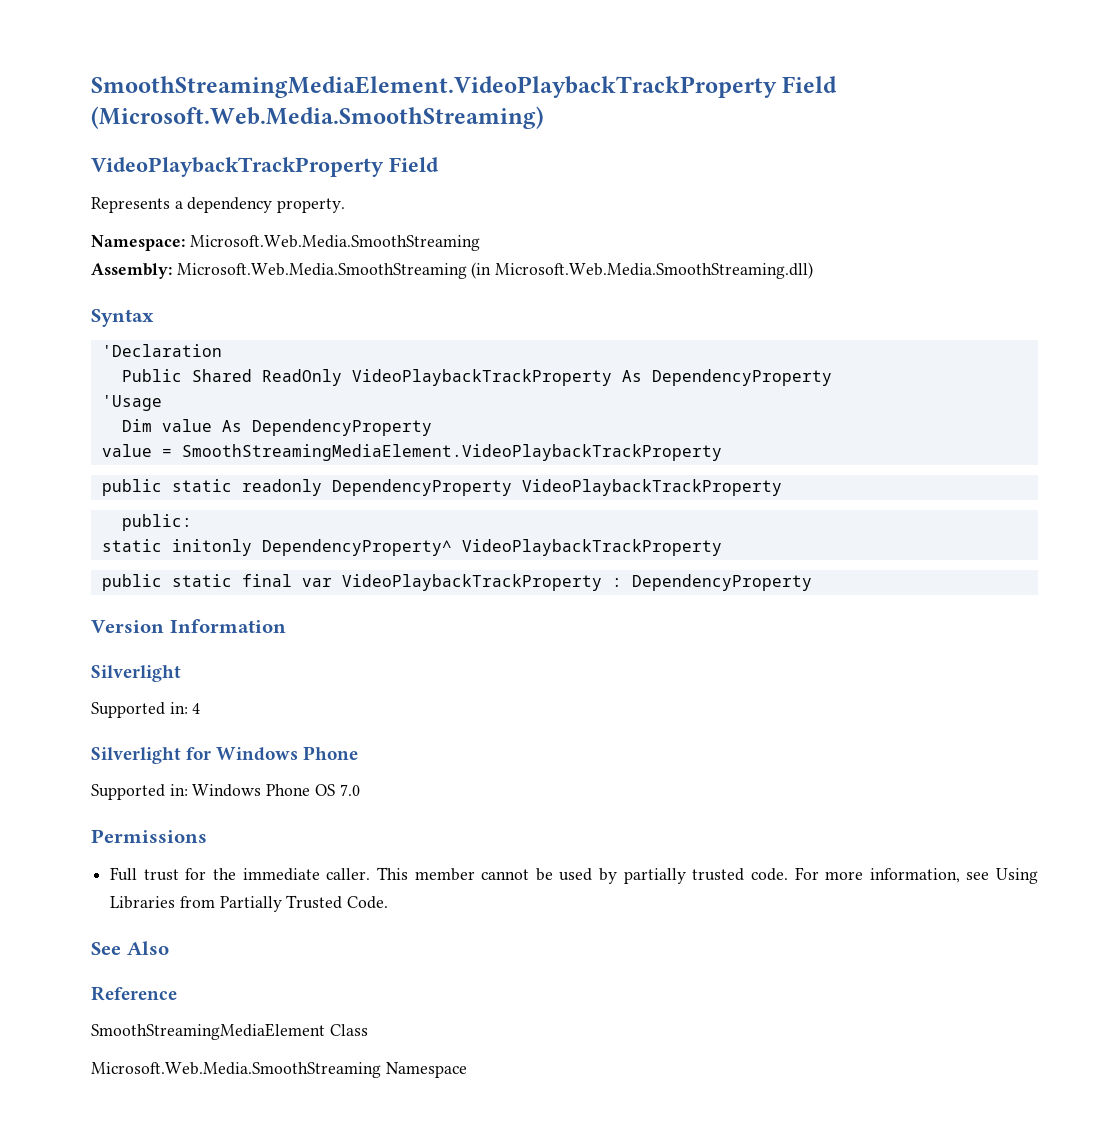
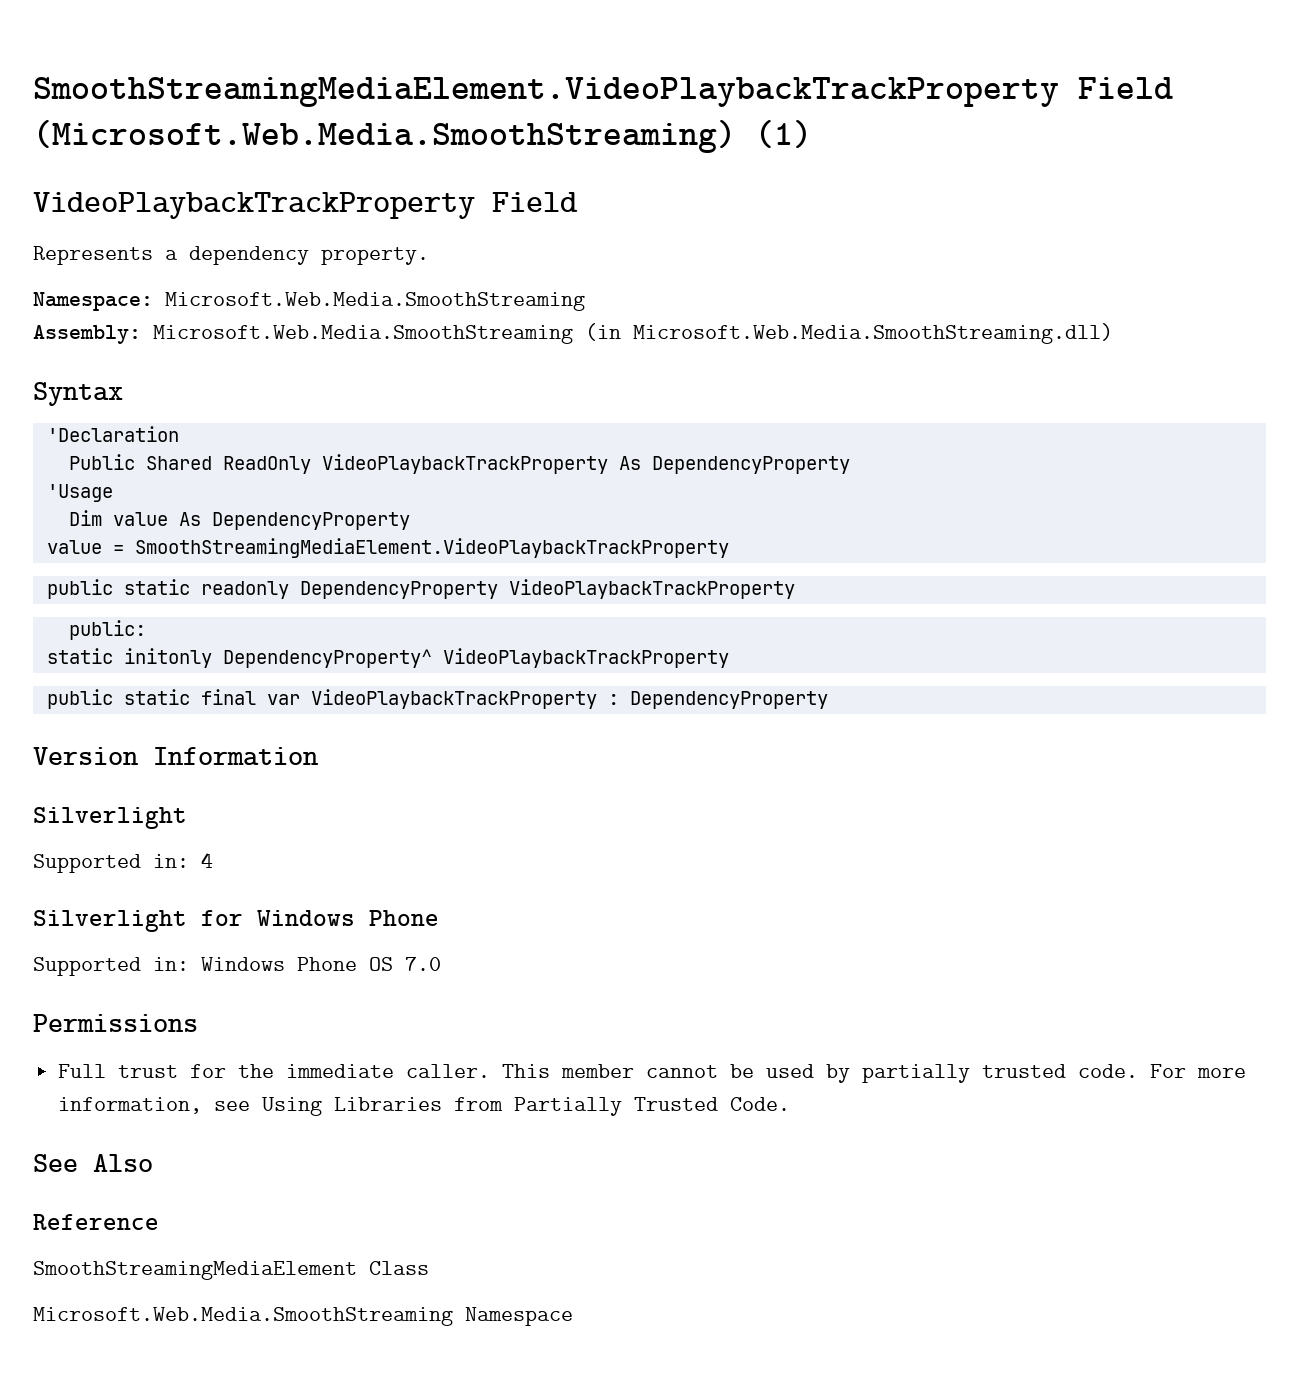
- SmoothStreamingMediaElement.VideoPlaybackTrackProperty Field (Microsoft.Web.Media.SmoothStreaming)
+ SmoothStreamingMediaElement.VideoPlaybackTrackProperty Field (Microsoft.Web.Media.SmoothStreaming) (1)

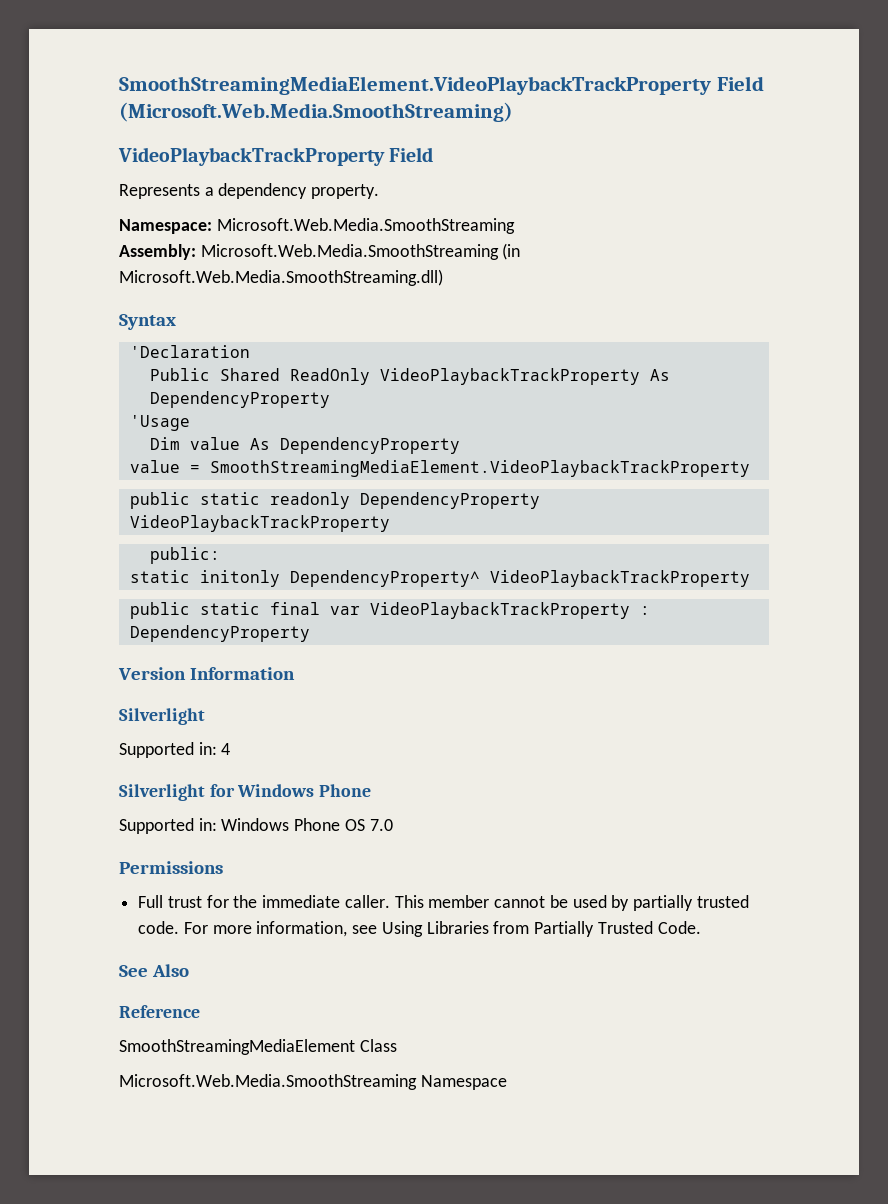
- SmoothStreamingMediaElement.VideoPlaybackTrackProperty Field (Microsoft.Web.Media.SmoothStreaming) (1)
+ SmoothStreamingMediaElement.VideoPlaybackTrackProperty Field (Microsoft.Web.Media.SmoothStreaming)

